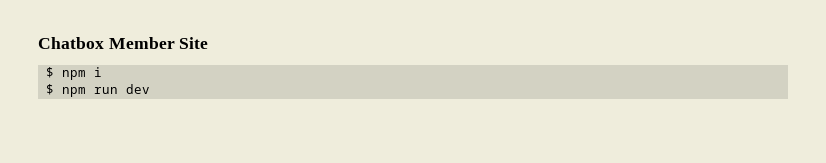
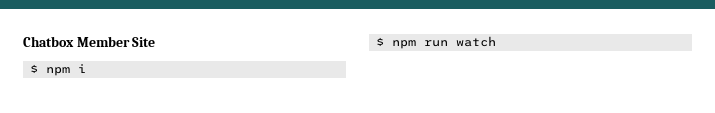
- $ npm run dev
+ $ npm run watch

